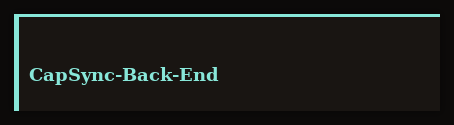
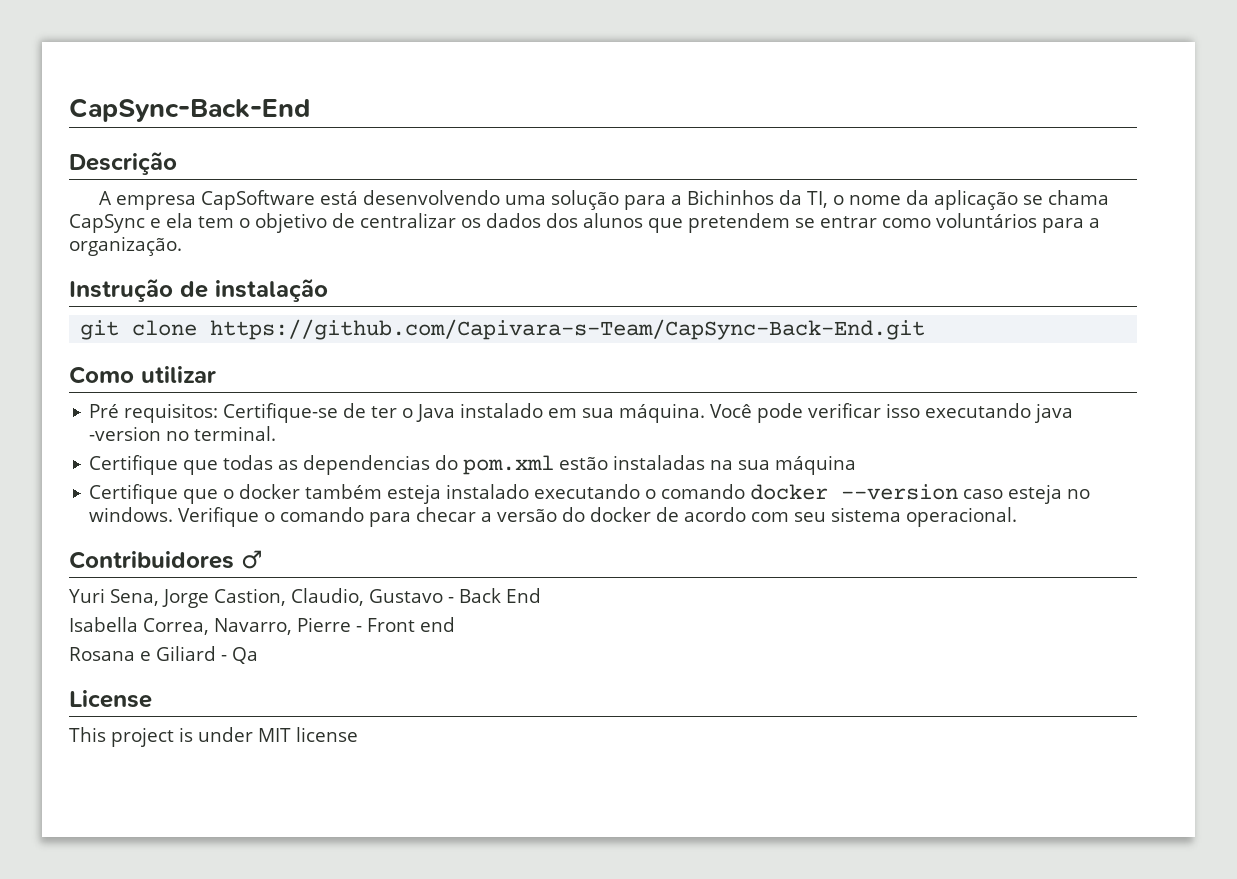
+ Descrição
+ A empresa CapSoftware está desenvolvendo uma solução para a Bichinhos da TI, o nome da aplicação se chama CapSync e ela tem o objetivo de centralizar os dados dos alunos que pretendem se entrar como voluntários para a organização.
+ Instrução de instalação
+ git clone https://github.com/Capivara-s-Team/CapSync-Back-End.git
+ Como utilizar
+ Pré requisitos: Certifique-se de ter o Java instalado em sua máquina. Você pode verificar isso executando java -version no terminal.
+ Certifique que todas as dependencias do pom.xml estão instaladas na sua máquina
+ Certifique que o docker também esteja instalado executando o comando docker --version caso esteja no windows. Verifique o comando para checar a versão do docker de acordo com seu sistema operacional.
+ Contribuidores ♂
+ Yuri Sena, Jorge Castion, Claudio, Gustavo - Back End
+ Isabella Correa, Navarro, Pierre - Front end
+ Rosana e Giliard - Qa
+ License
+ This project is under MIT license

